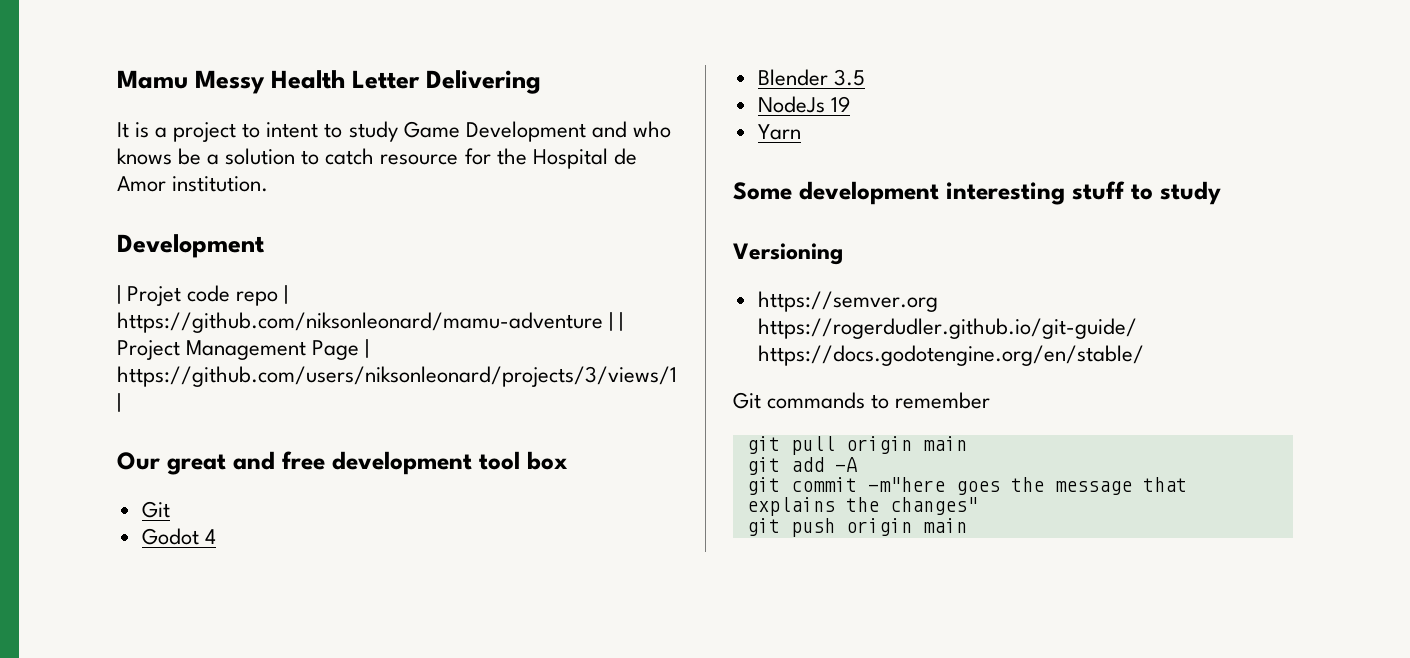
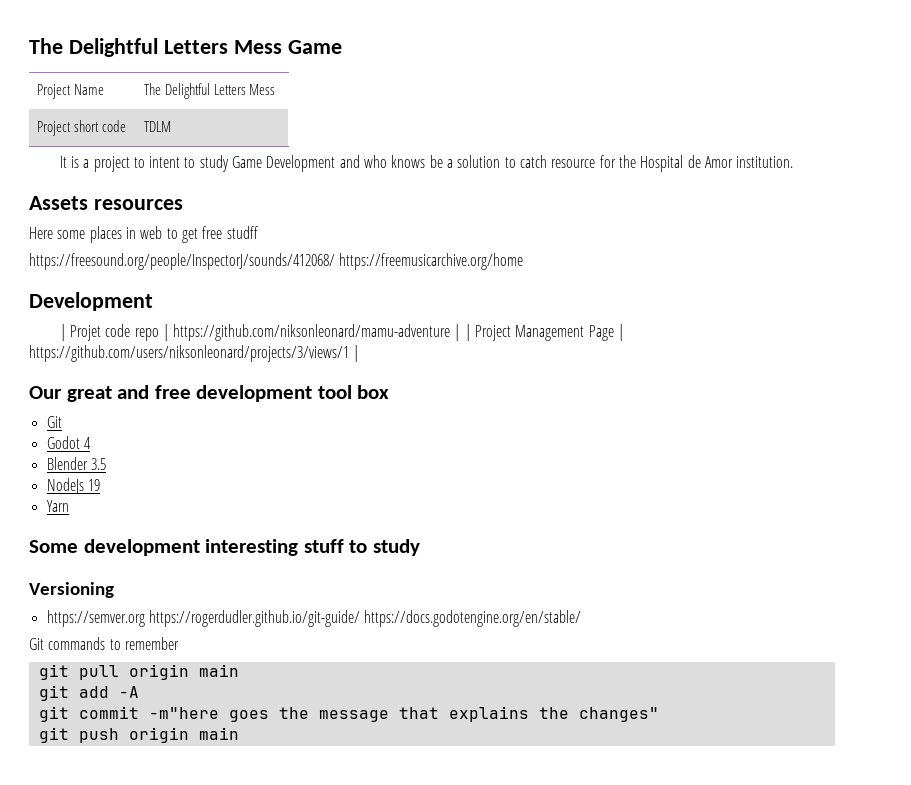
- Mamu Messy Health Letter Delivering
+ The Delightful Letters Mess Game
+ Project Name | The Delightful Letters Mess
+ Project short code | TDLM
+ Assets resources
+ Here some places in web to get free studff
+ https://freesound.org/people/InspectorJ/sounds/412068/ https://freemusicarchive.org/home

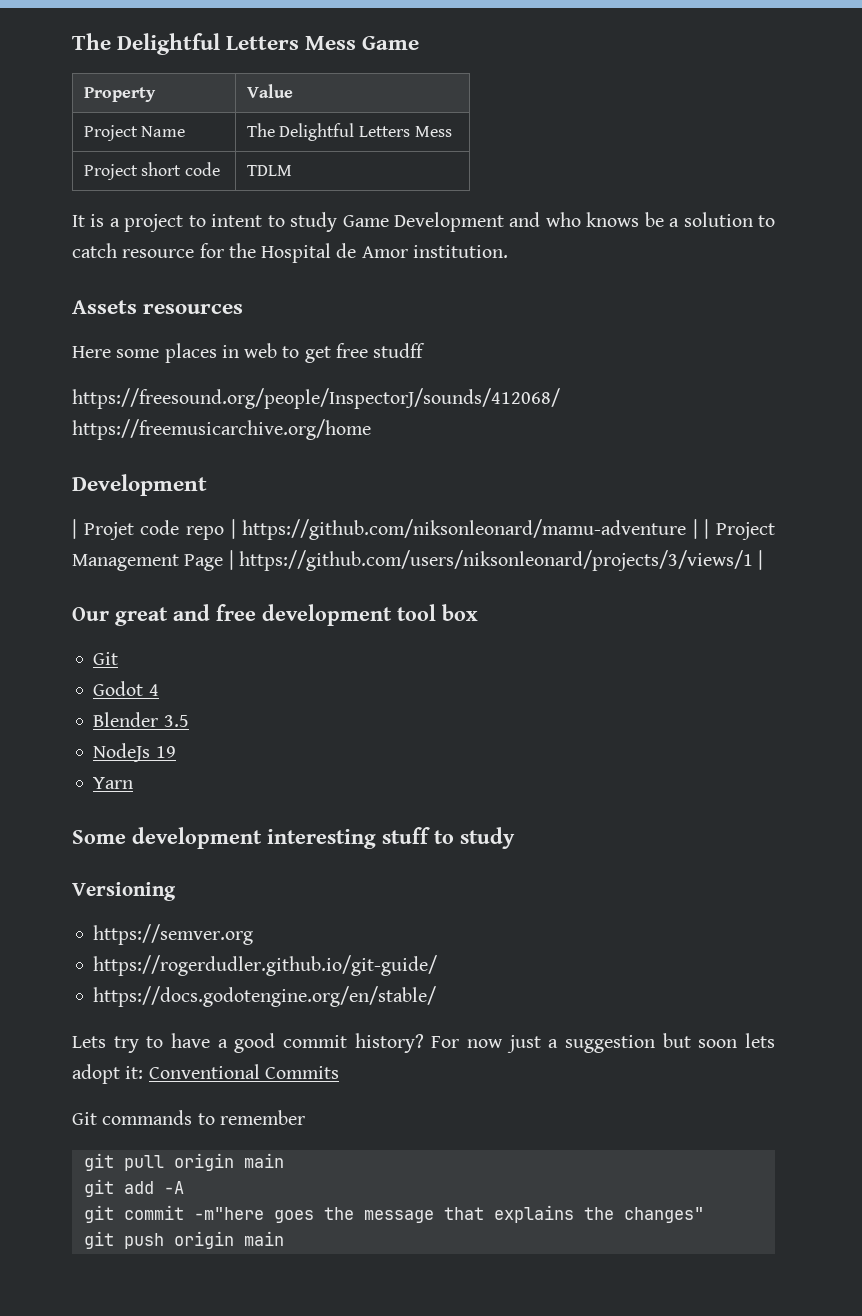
+ Property | Value
- https://semver.org https://rogerdudler.github.io/git-guide/ https://docs.godotengine.org/en/stable/
+ https://semver.org
+ https://rogerdudler.github.io/git-guide/
+ https://docs.godotengine.org/en/stable/
+ Lets try to have a good commit history? For now just a suggestion but soon lets adopt it: Conventional Commits

